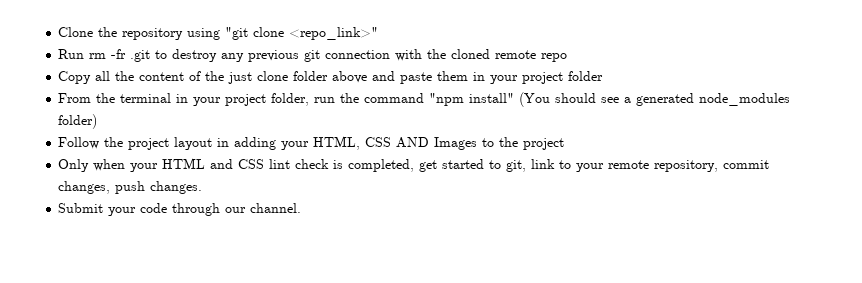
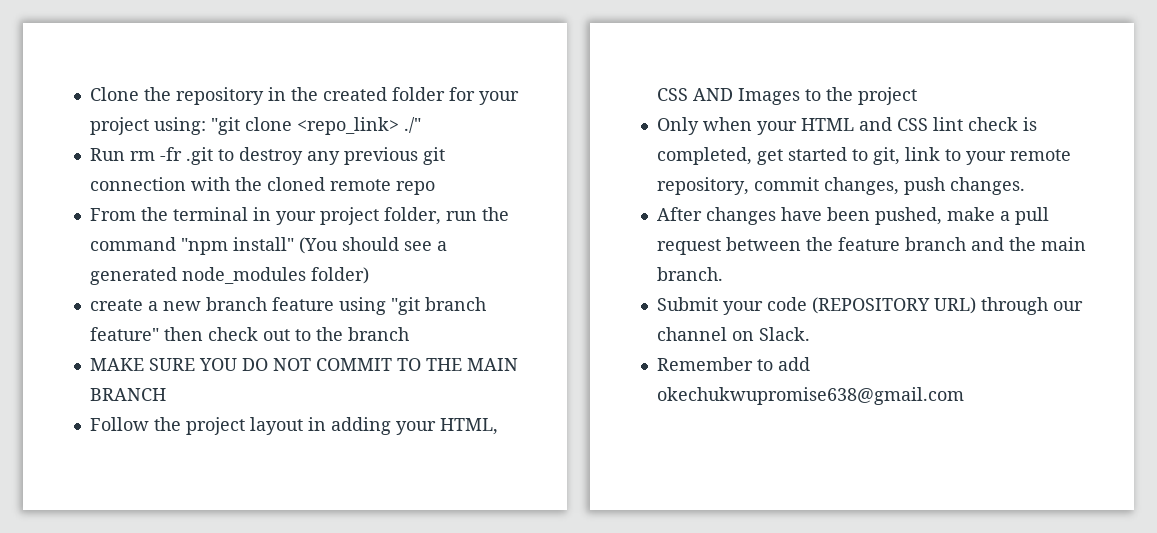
- Clone the repository using "git clone <repo_link>"
+ Clone the repository in the created folder for your project using: "git clone <repo_link> ./"
- Copy all the content of the just clone folder above and paste them in your project folder
+ create a new branch feature using "git branch feature" then check out to the branch
+ MAKE SURE YOU DO NOT COMMIT TO THE MAIN BRANCH
- Submit your code through our channel.
+ After changes have been pushed, make a pull request between the feature branch and the main branch.
+ Submit your code (REPOSITORY URL) through our channel on Slack.
+ Remember to add okechukwupromise638@gmail.com

